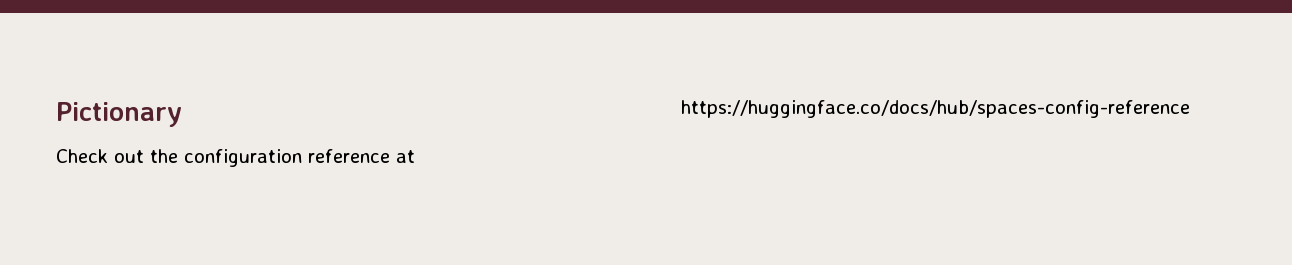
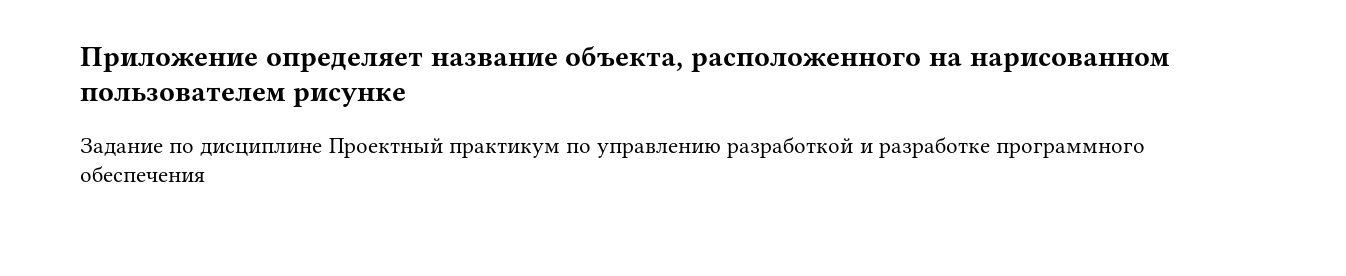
- Pictionary
- Check out the configuration reference at https://huggingface.co/docs/hub/spaces-config-reference
+ Приложение определяет название объекта, расположенного на нарисованном пользователем рисунке
+ Задание по дисциплине Проектный практикум по управлению разработкой и разработке программного обеспечения

